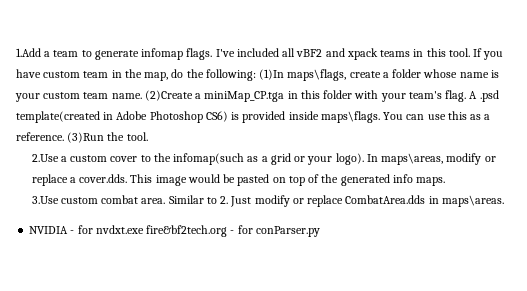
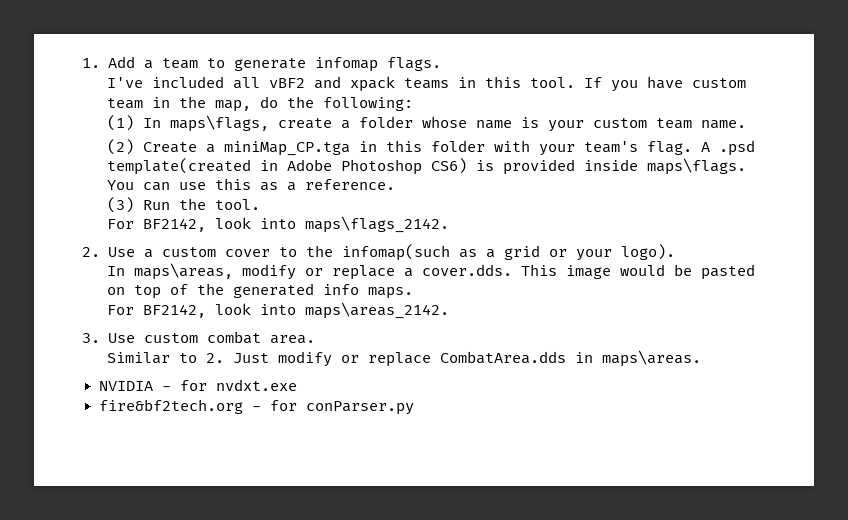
- 1.Add a team to generate infomap flags. I've included all vBF2 and xpack teams in this tool.
+ 1. Add a team to generate infomap flags.
+ I've included all vBF2 and xpack teams in this tool.
- If you have custom team in the map, do the following: (1)In maps\flags, create a folder whose name is your custom team name. (2)Create a miniMap_CP.tga in this folder with your team's flag.
+ If you have custom team in the map, do the following:
+ (1) In maps\flags, create a folder whose name is your custom team name.
+ (2) Create a miniMap_CP.tga in this folder with your team's flag.
- You can use this as a reference. (3)Run the tool.
+ You can use this as a reference.
+ (3) Run the tool.
- 2.Use a custom cover to the infomap(such as a grid or your logo). In maps\areas, modify or replace a cover.dds. This image would be pasted on top of the generated info maps.
+ For BF2142, look into maps\flags_2142.
+ 2. Use a custom cover to the infomap(such as a grid or your logo).
+ In maps\areas, modify or replace a cover.dds. This image would be pasted on top of the generated info maps.
- 3.Use custom combat area. Similar to 2. Just modify or replace CombatArea.dds in maps\areas.
+ For BF2142, look into maps\areas_2142.
+ 3. Use custom combat area.
+ Similar to 2. Just modify or replace CombatArea.dds in maps\areas.
- NVIDIA - for nvdxt.exe fire&bf2tech.org - for conParser.py
+ NVIDIA - for nvdxt.exe
+ fire&bf2tech.org - for conParser.py

